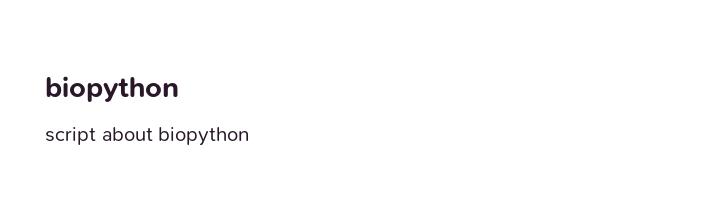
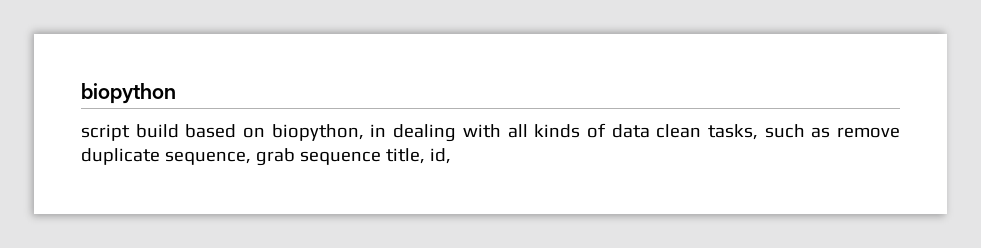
- script about biopython
+ script build based on biopython, in dealing with all kinds of data clean tasks, such as remove duplicate sequence, grab sequence title, id,

